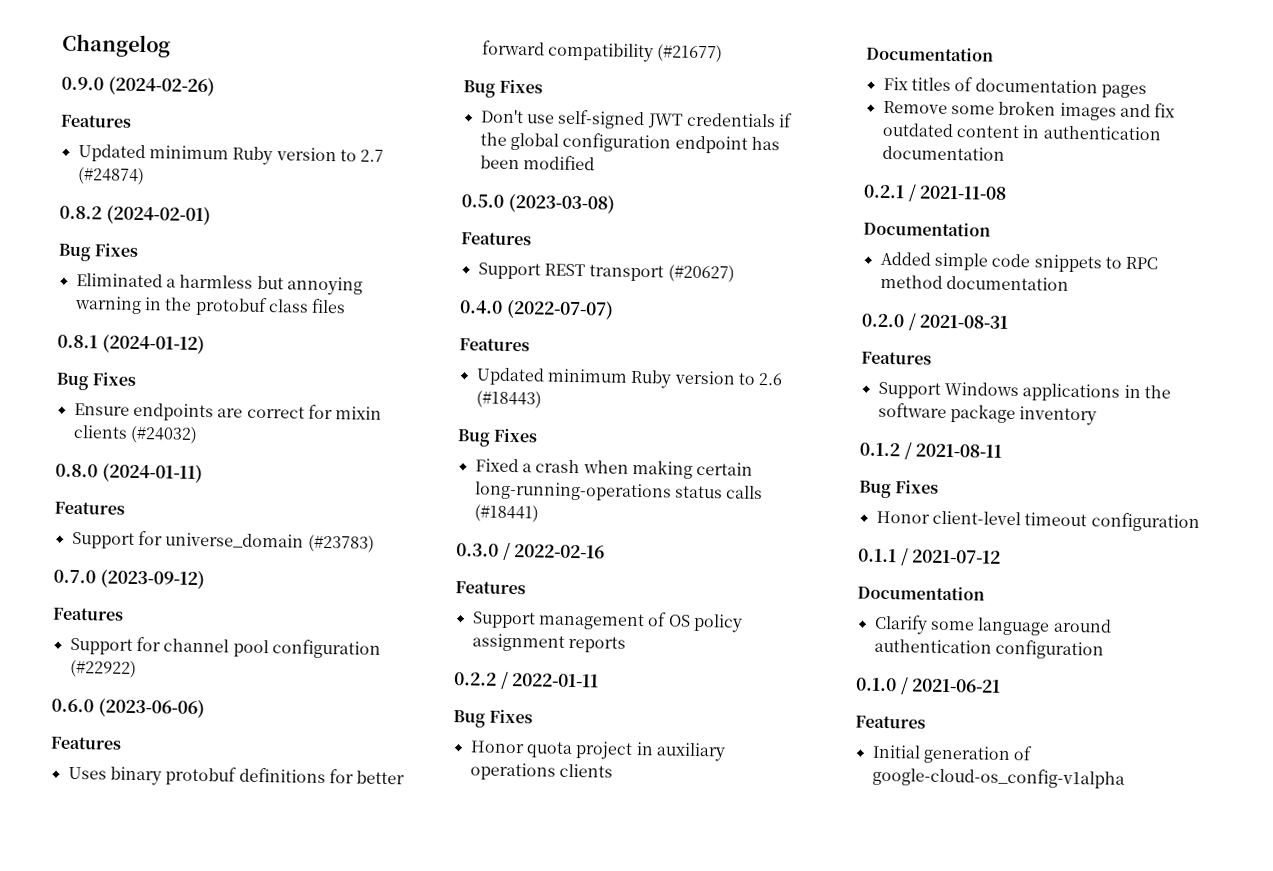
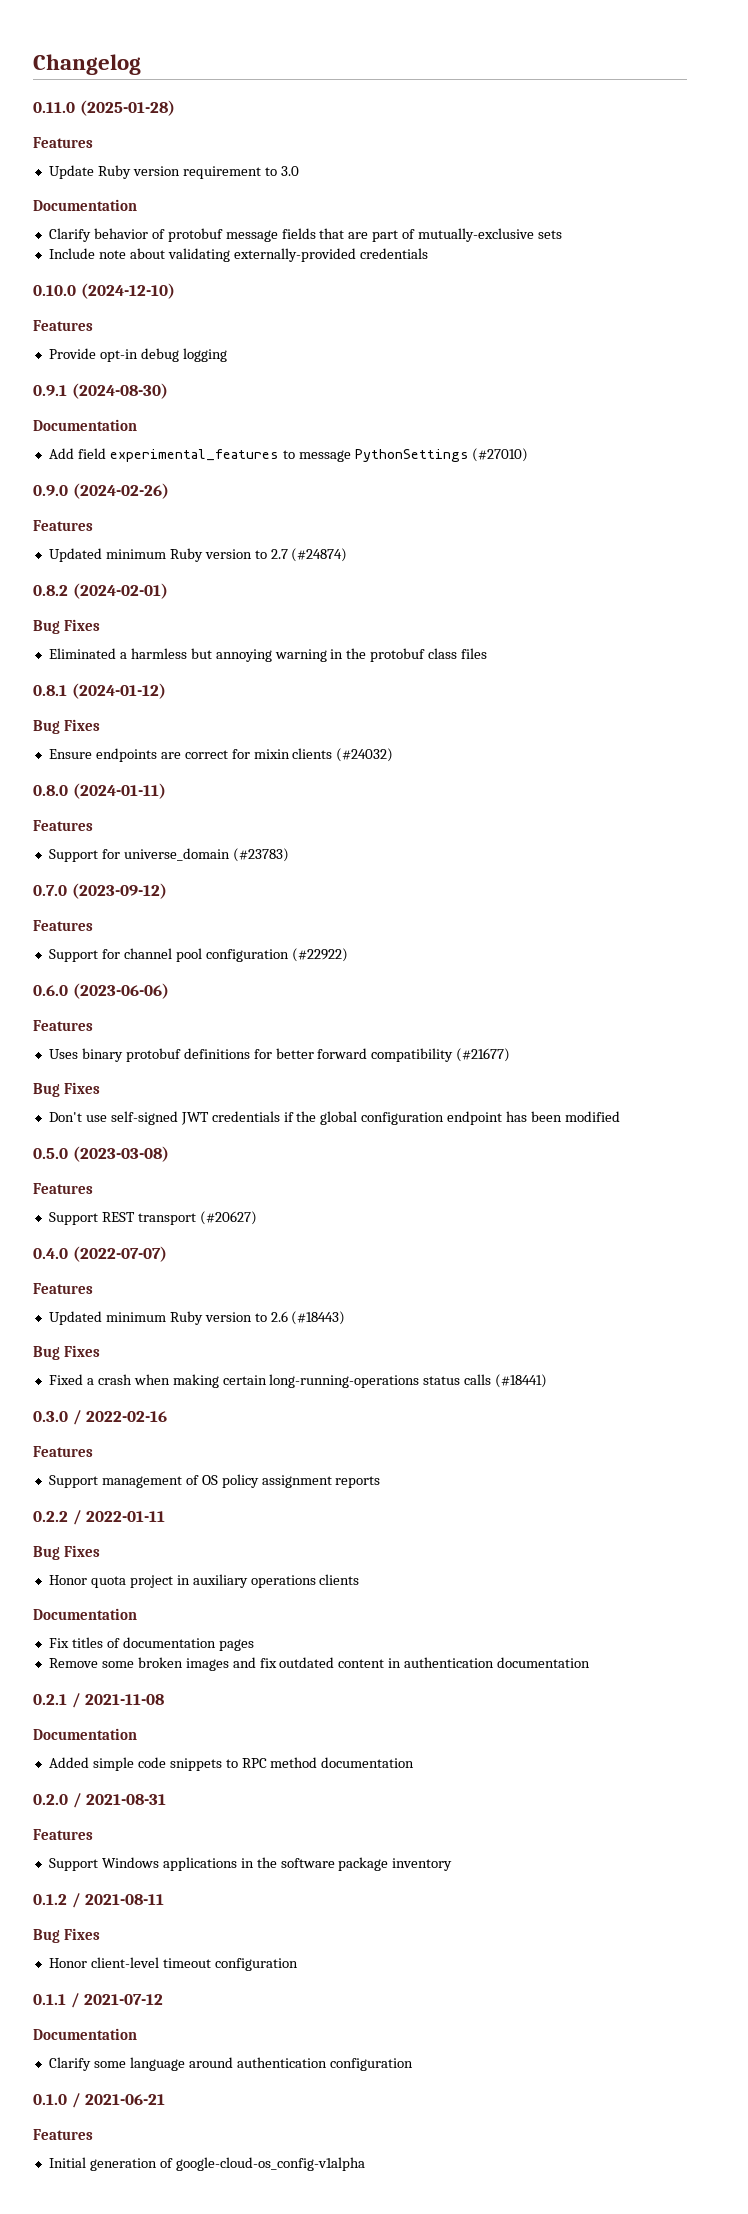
+ 0.11.0 (2025-01-28)
+ Features
+ Update Ruby version requirement to 3.0
+ Documentation
+ Clarify behavior of protobuf message fields that are part of mutually-exclusive sets
+ Include note about validating externally-provided credentials
+ 0.10.0 (2024-12-10)
+ Features
+ Provide opt-in debug logging
+ 0.9.1 (2024-08-30)
+ Documentation
+ Add field experimental_features to message PythonSettings (#27010)

